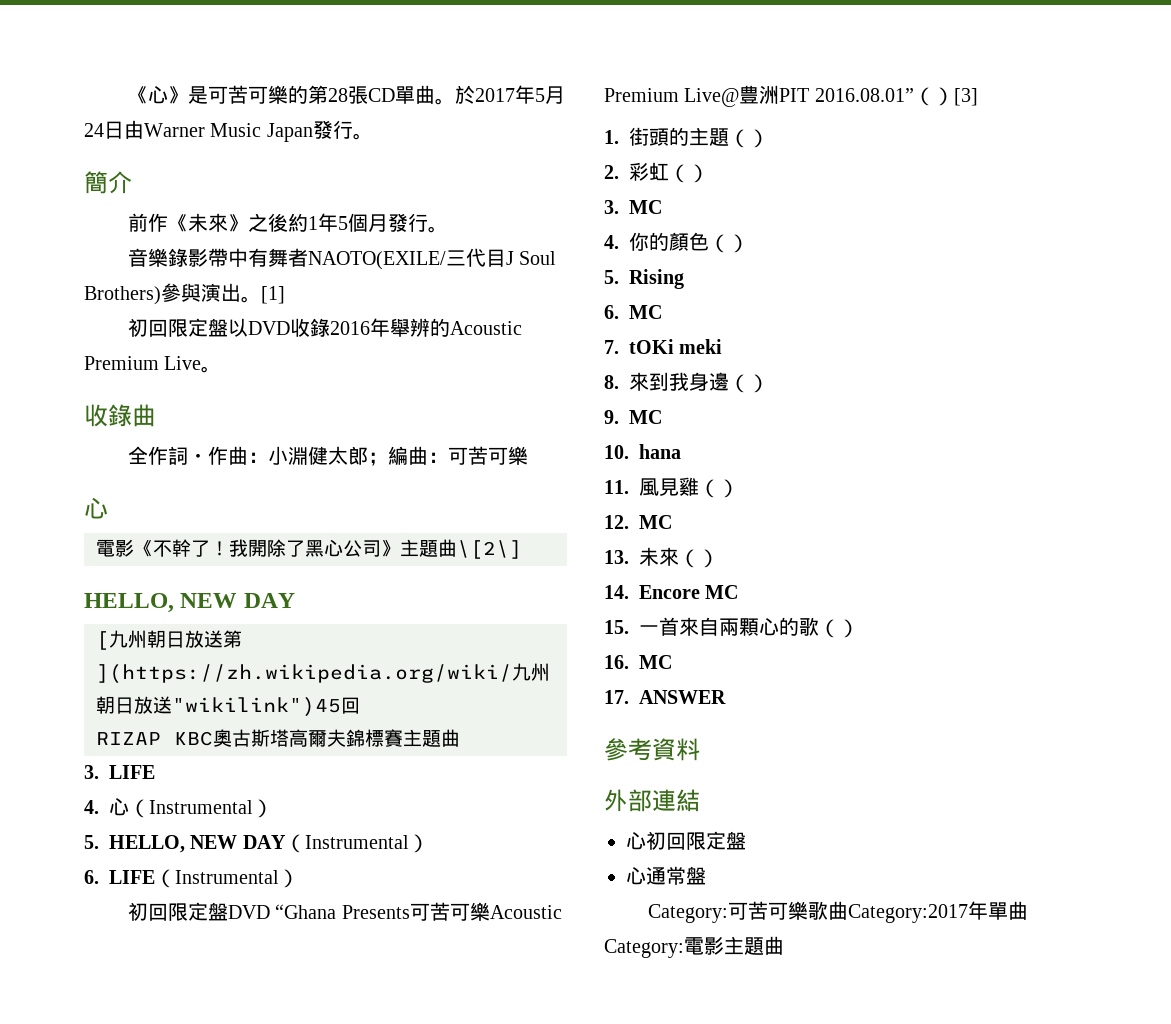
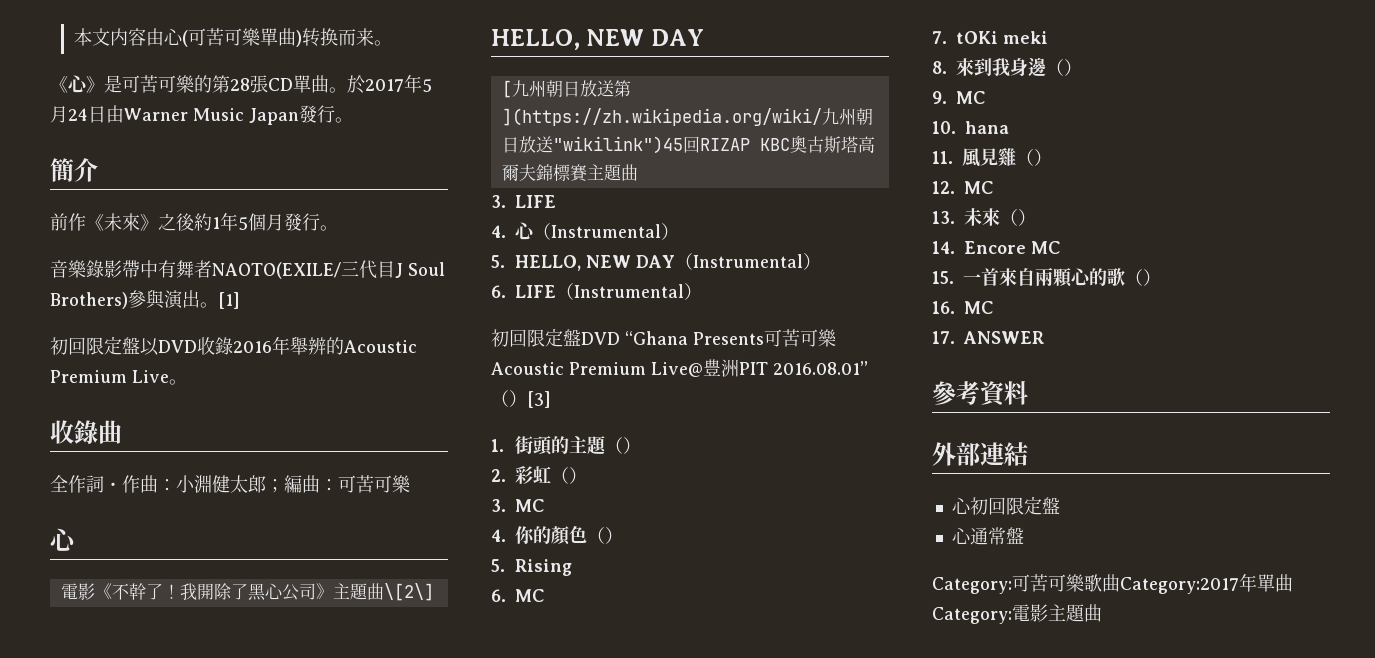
+ 本文内容由心(可苦可樂單曲)转换而来。
- [九州朝日放送第](https://zh.wikipedia.org/wiki/九州朝日放送"wikilink")45回
- RIZAP KBC奧古斯塔高爾夫錦標賽主題曲
+ [九州朝日放送第](https://zh.wikipedia.org/wiki/九州朝日放送"wikilink")45回RIZAP KBC奧古斯塔高爾夫錦標賽主題曲

